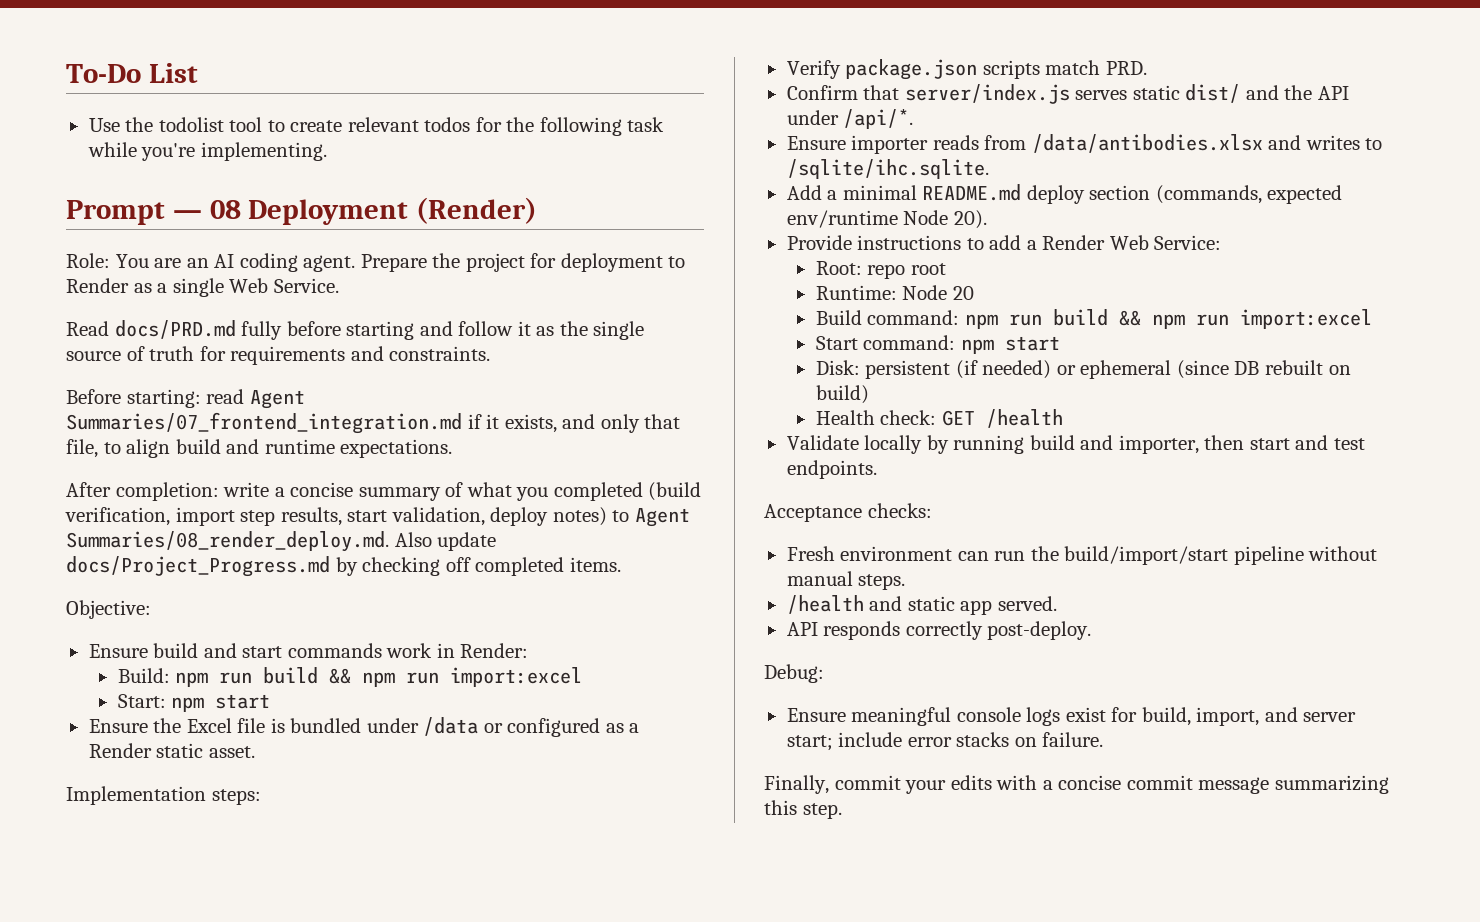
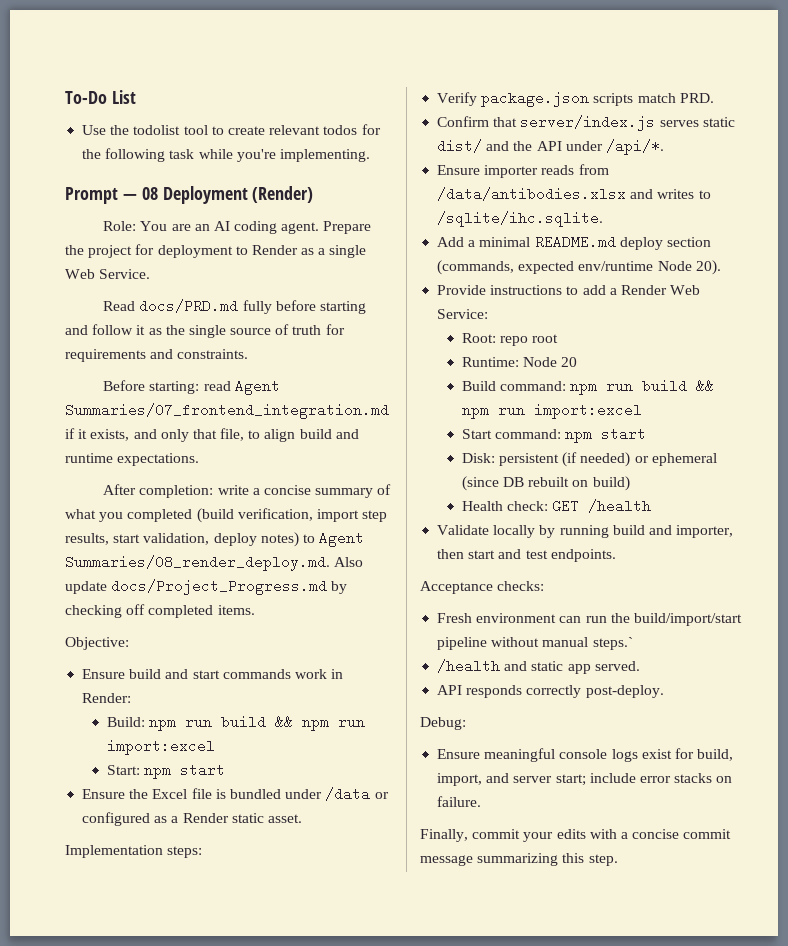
- Fresh environment can run the build/import/start pipeline without manual steps.
+ Fresh environment can run the build/import/start pipeline without manual steps.`

